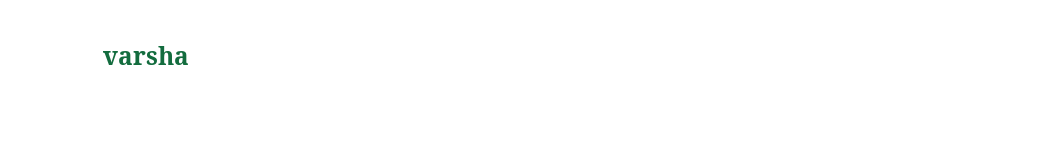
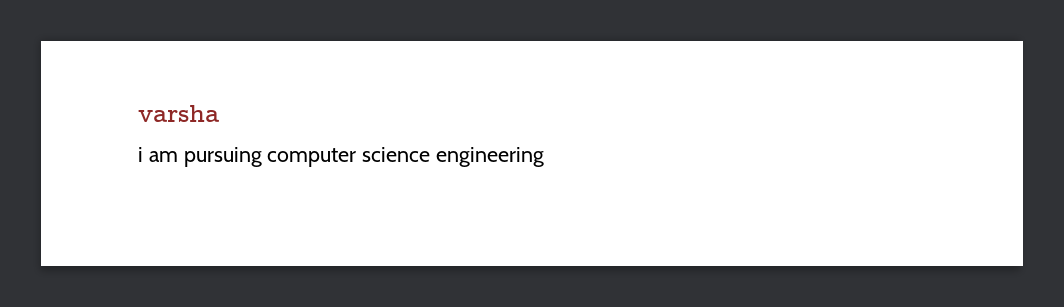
+ i am pursuing computer science engineering

